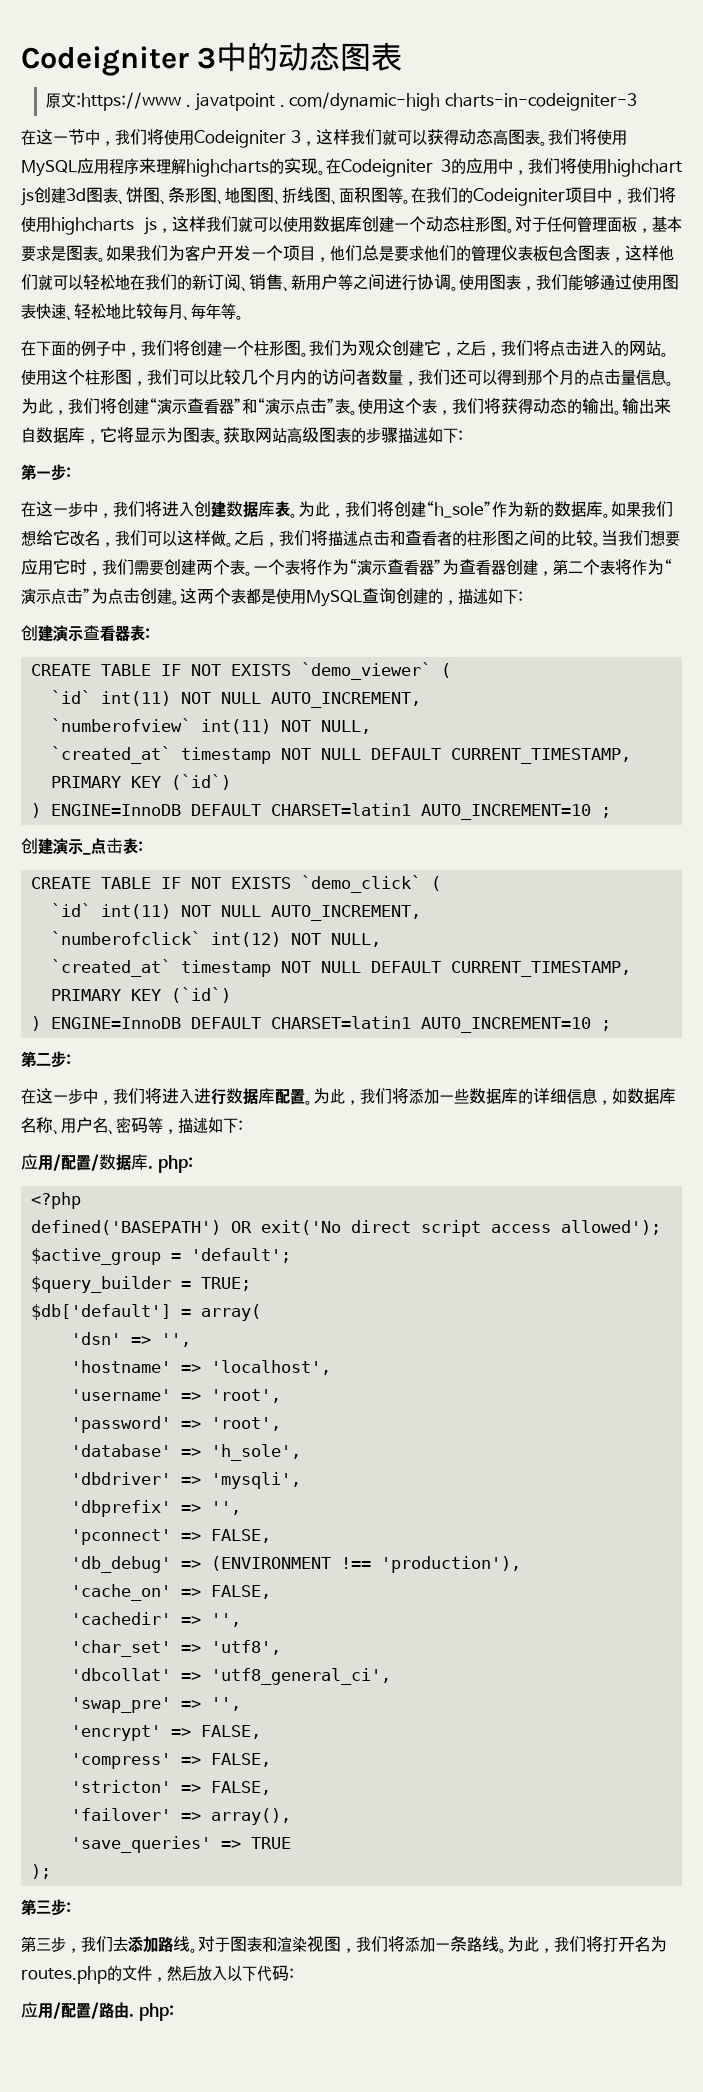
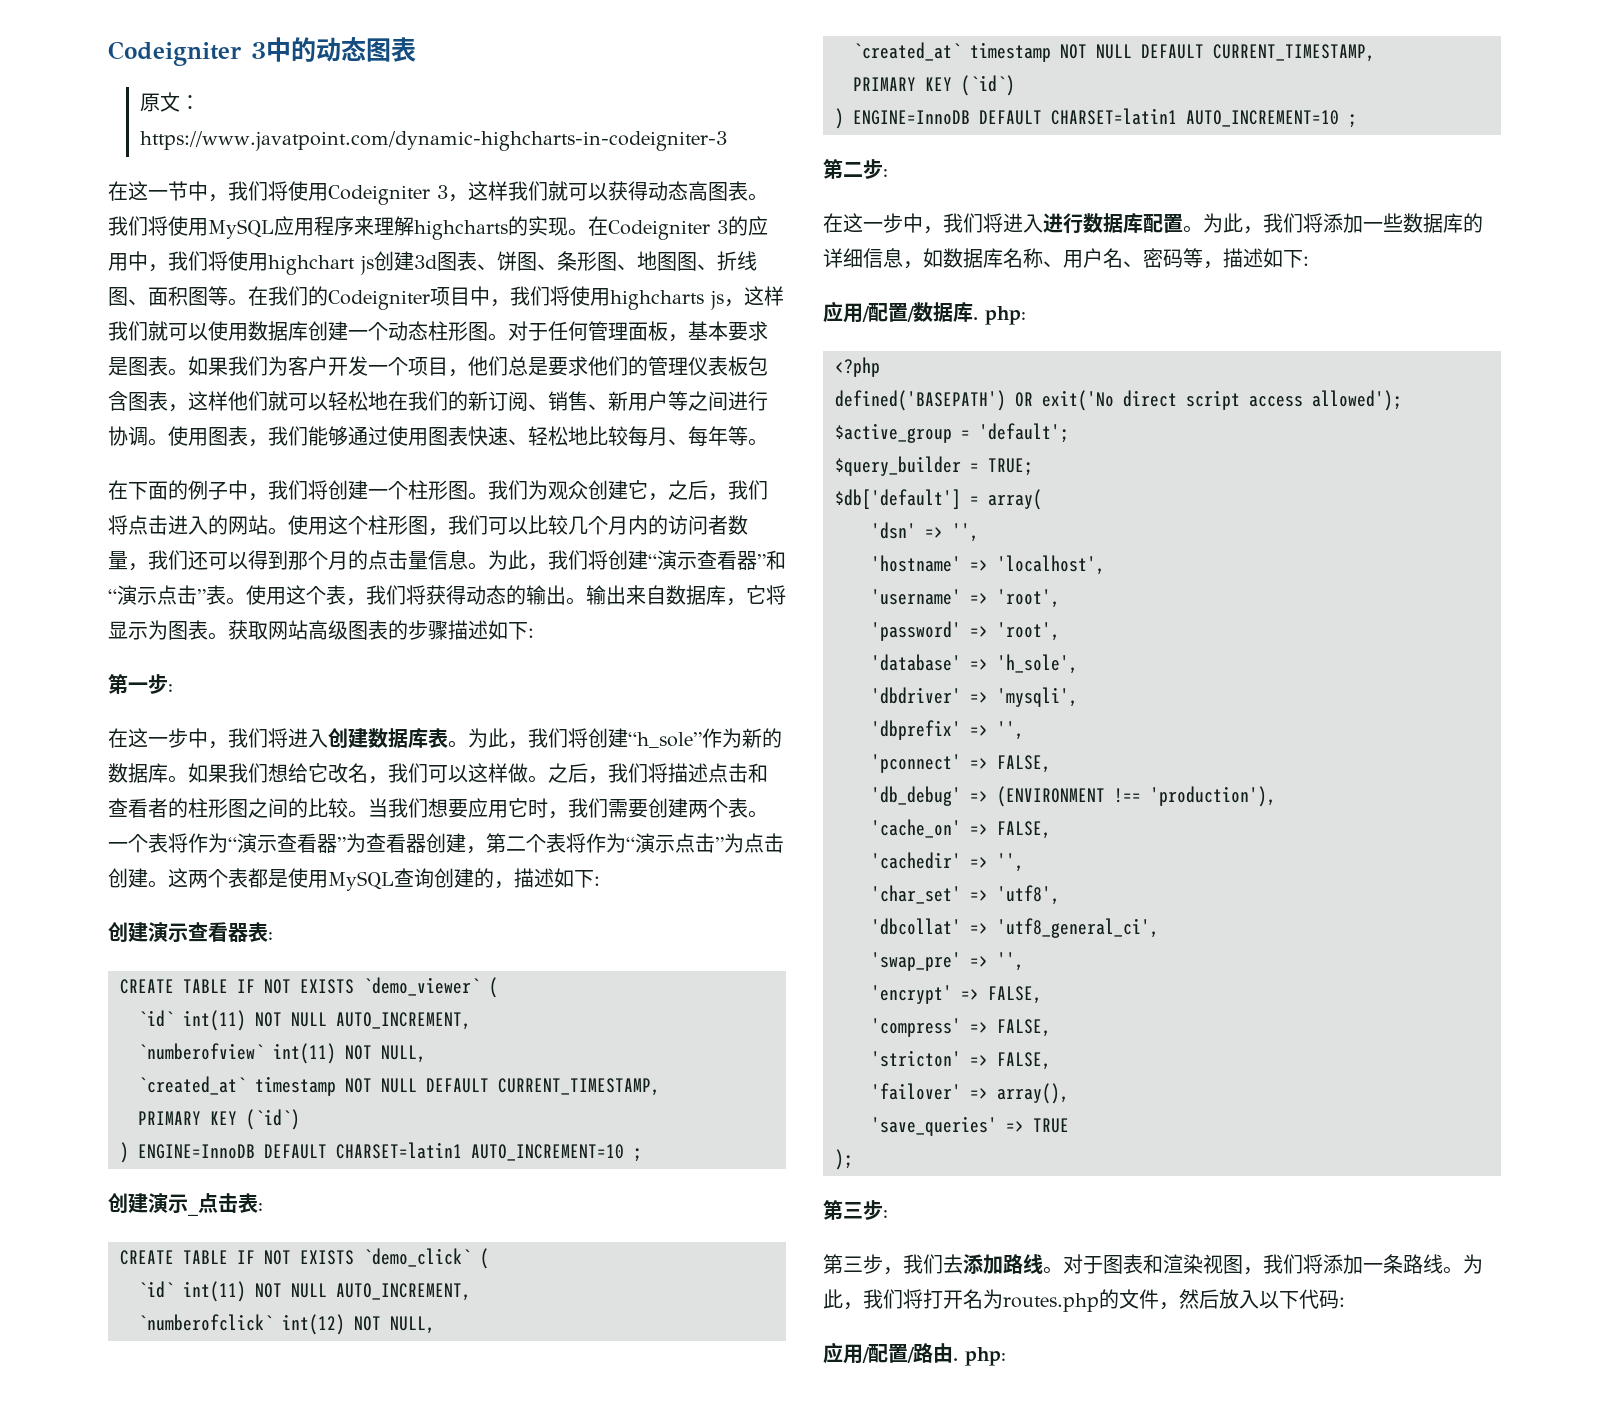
- 原文:https://www . javatpoint . com/dynamic-high charts-in-codeigniter-3
+ 原文：https://www.javatpoint.com/dynamic-highcharts-in-codeigniter-3

